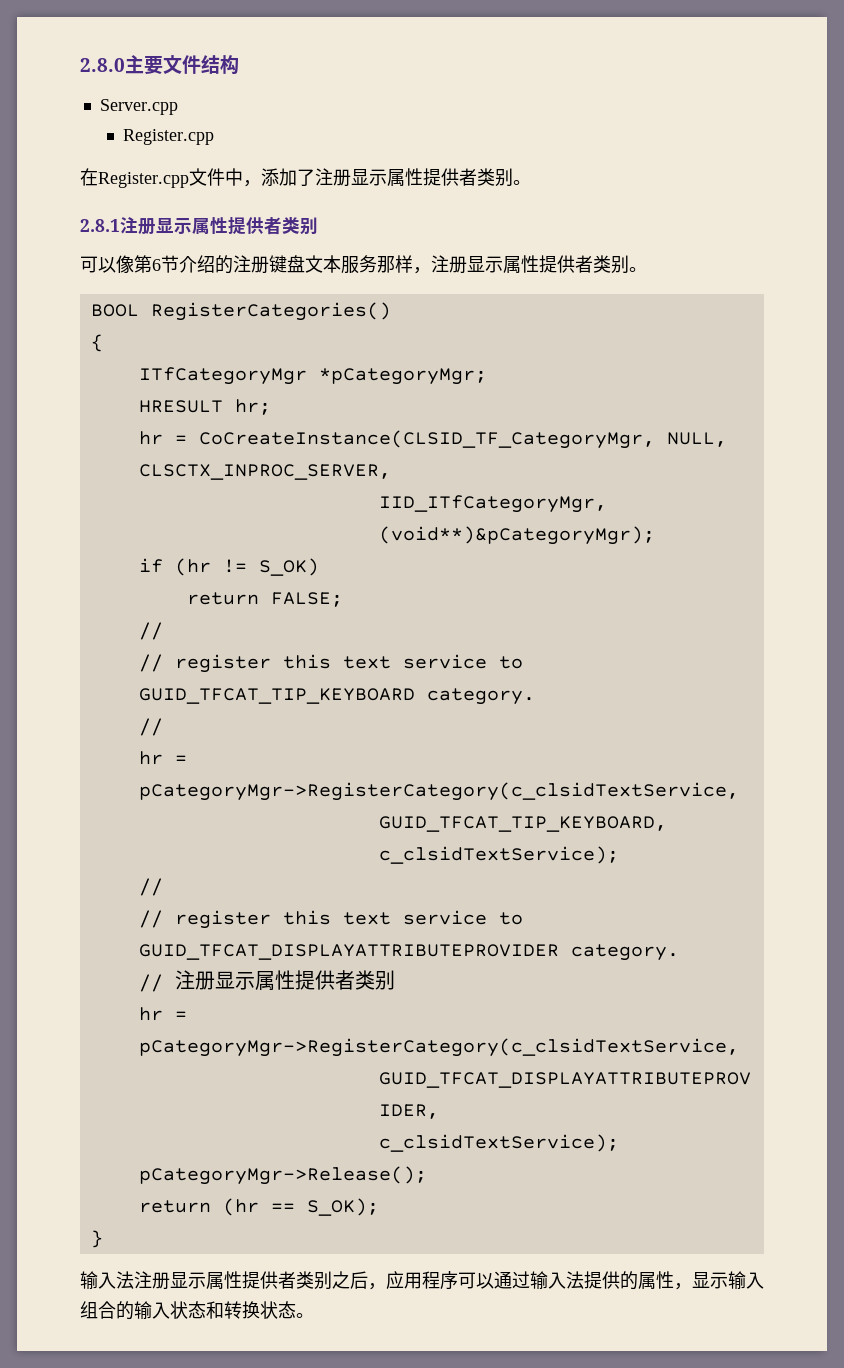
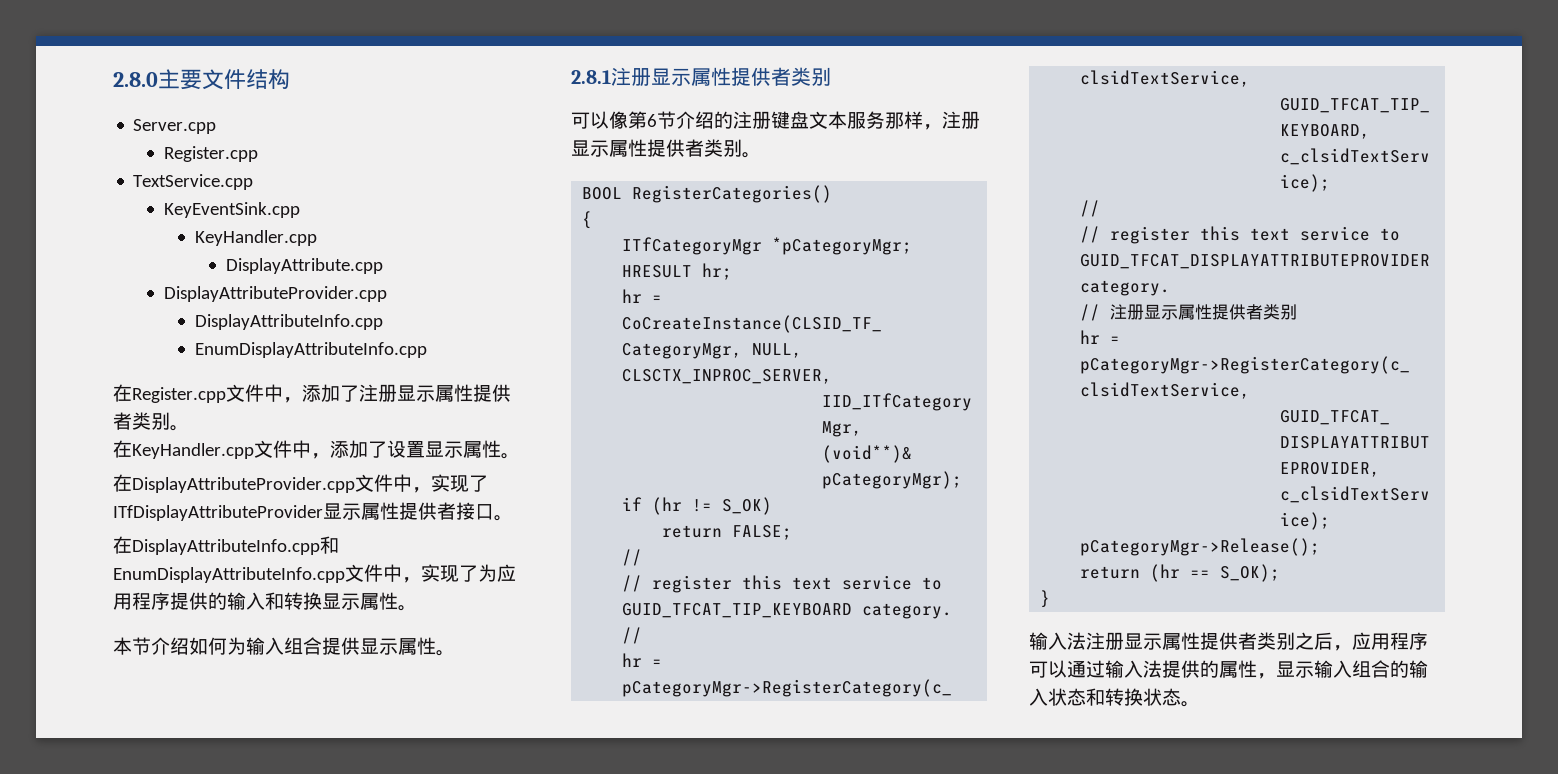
+ TextService.cpp
+ KeyEventSink.cpp
+ KeyHandler.cpp
+ DisplayAttribute.cpp
+ DisplayAttributeProvider.cpp
+ DisplayAttributeInfo.cpp
+ EnumDisplayAttributeInfo.cpp
+ 在KeyHandler.cpp文件中，添加了设置显示属性。
+ 在DisplayAttributeProvider.cpp文件中，实现了ITfDisplayAttributeProvider显示属性提供者接口。
+ 在DisplayAttributeInfo.cpp和EnumDisplayAttributeInfo.cpp文件中，实现了为应用程序提供的输入和转换显示属性。
+ 本节介绍如何为输入组合提供显示属性。

